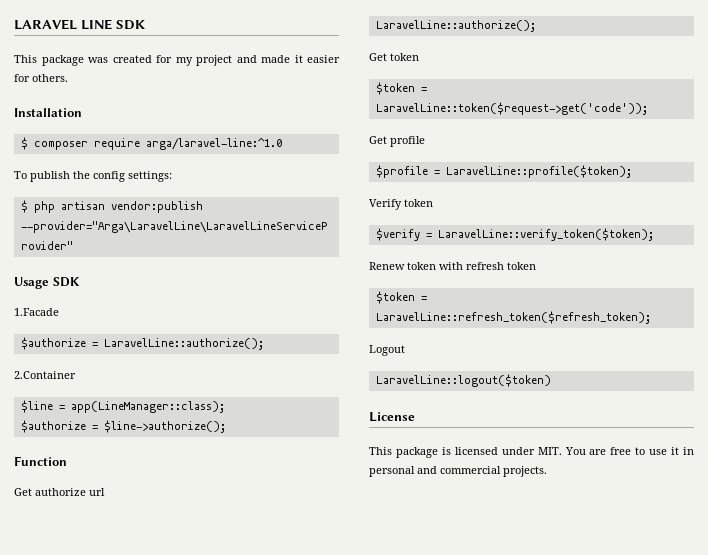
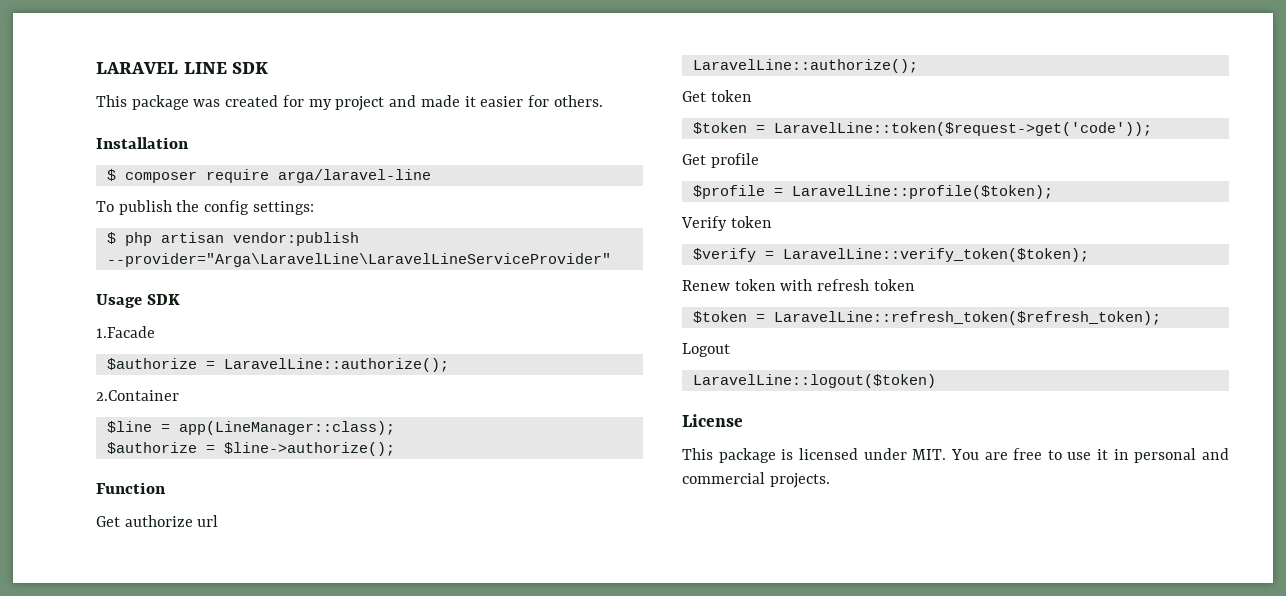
- $ composer require arga/laravel-line:^1.0
+ $ composer require arga/laravel-line

